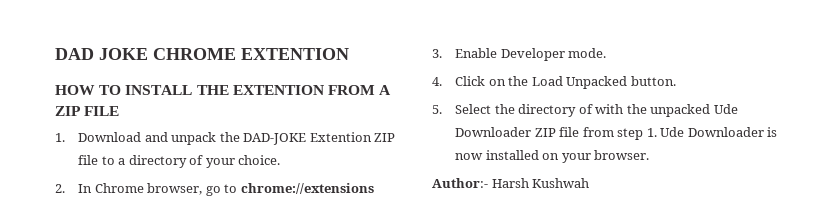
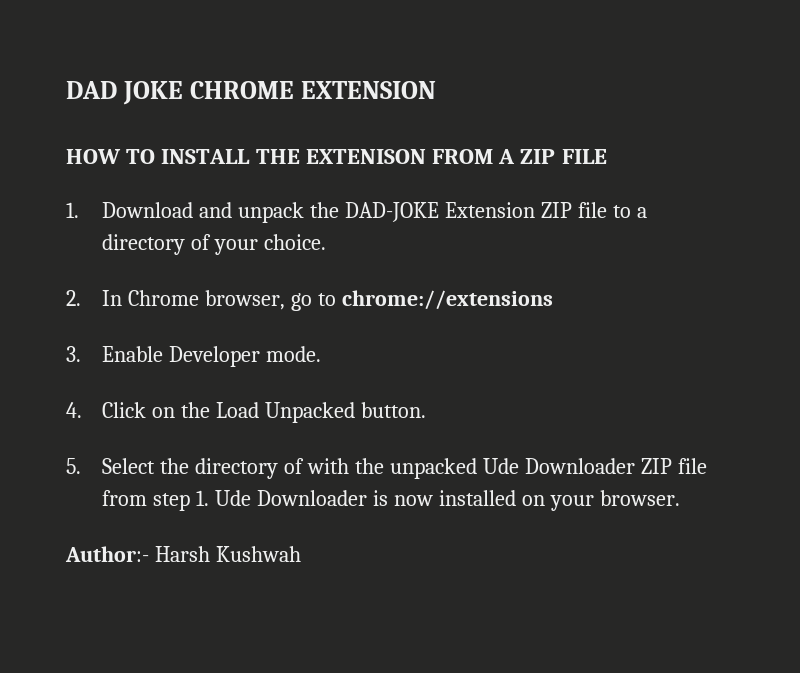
- DAD JOKE CHROME EXTENTION
+ DAD JOKE CHROME EXTENSION
- HOW TO INSTALL THE EXTENTION FROM A ZIP FILE
+ HOW TO INSTALL THE EXTENISON FROM A ZIP FILE
- 1. Download and unpack the DAD-JOKE Extention ZIP file to a directory of your choice.
+ 1. Download and unpack the DAD-JOKE Extension ZIP file to a directory of your choice.

